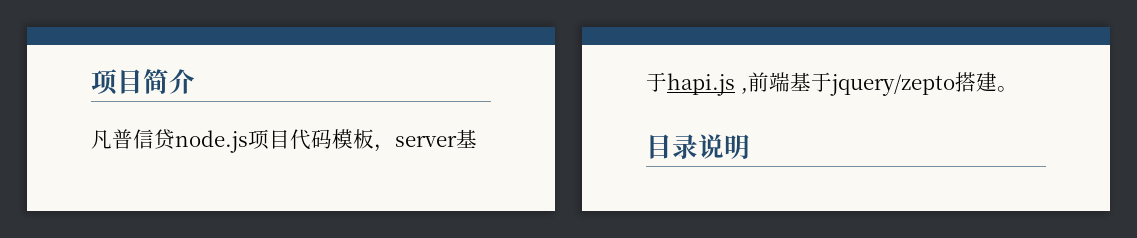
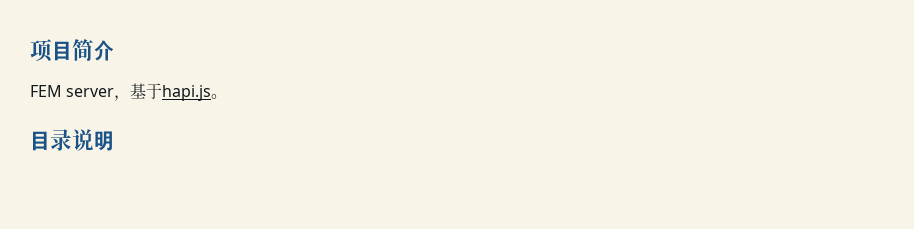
- 凡普信贷node.js项目代码模板，server基于hapi.js ,前端基于jquery/zepto搭建。
+ FEM server，基于hapi.js。

